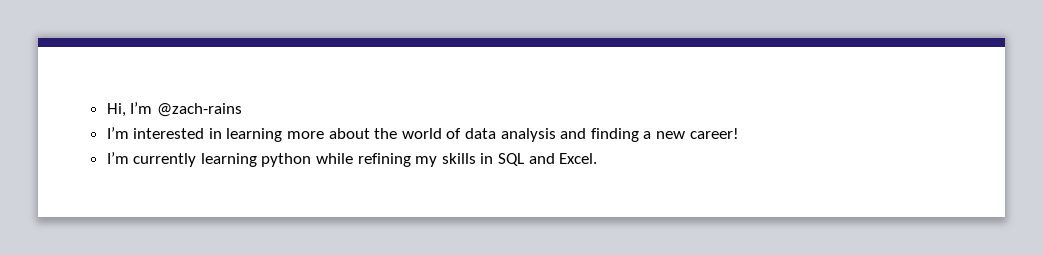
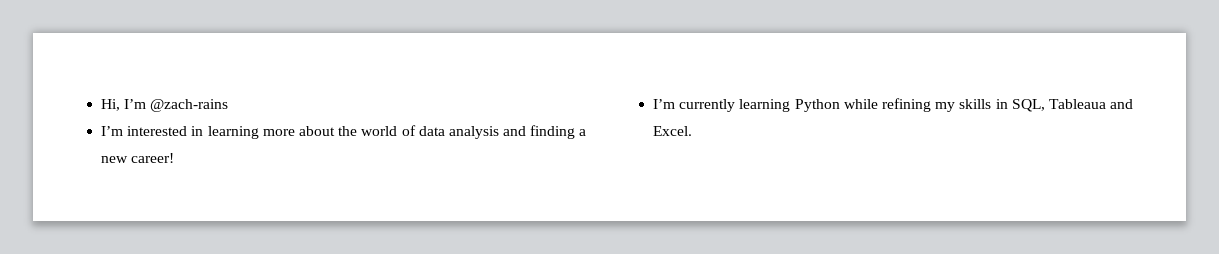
- I’m currently learning python while refining my skills in SQL and Excel.
+ I’m currently learning Python while refining my skills in SQL, Tableaua and Excel.

